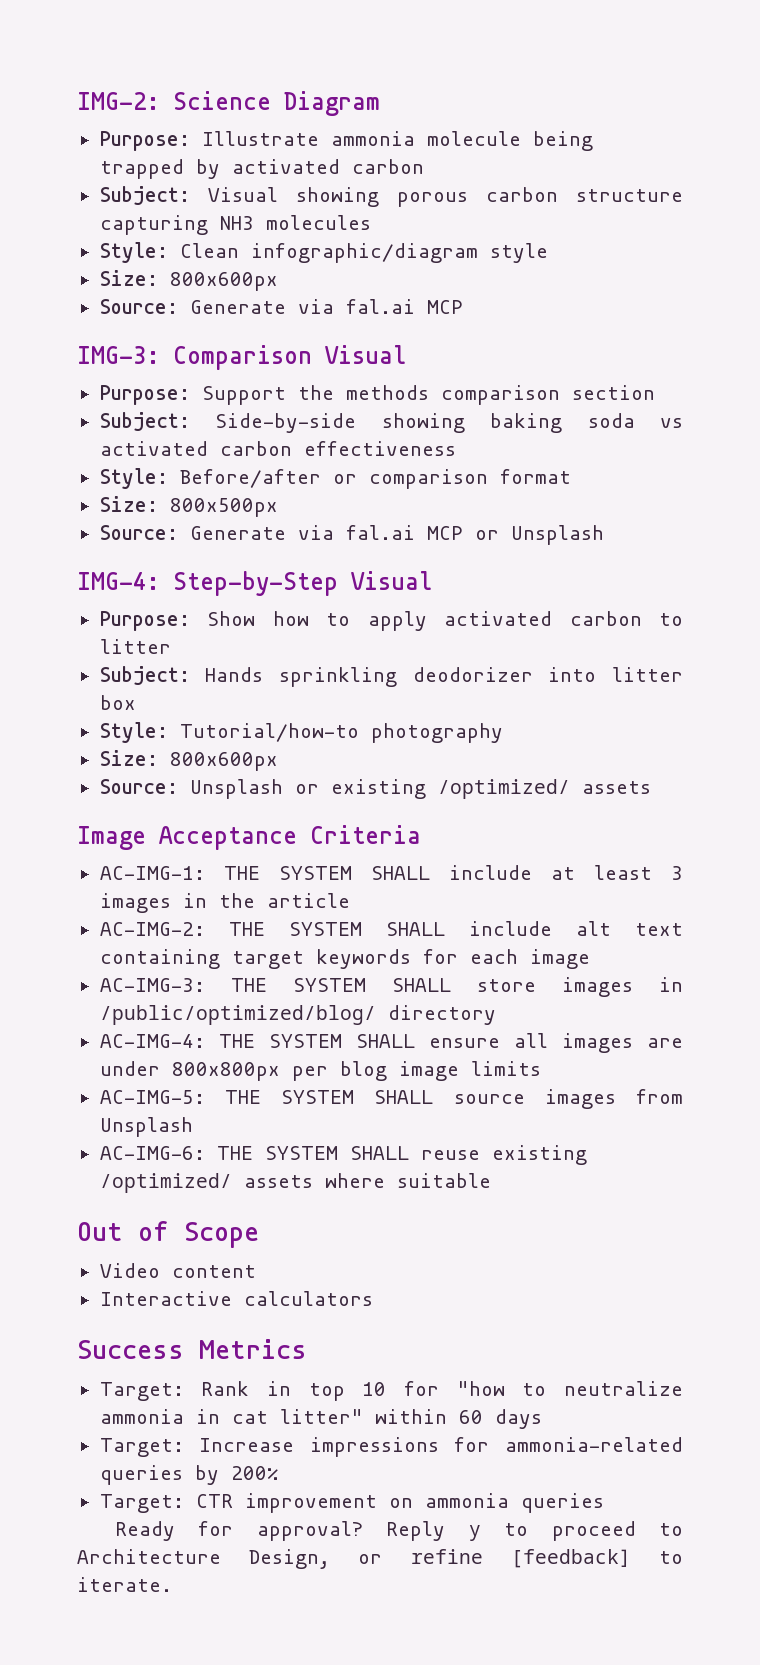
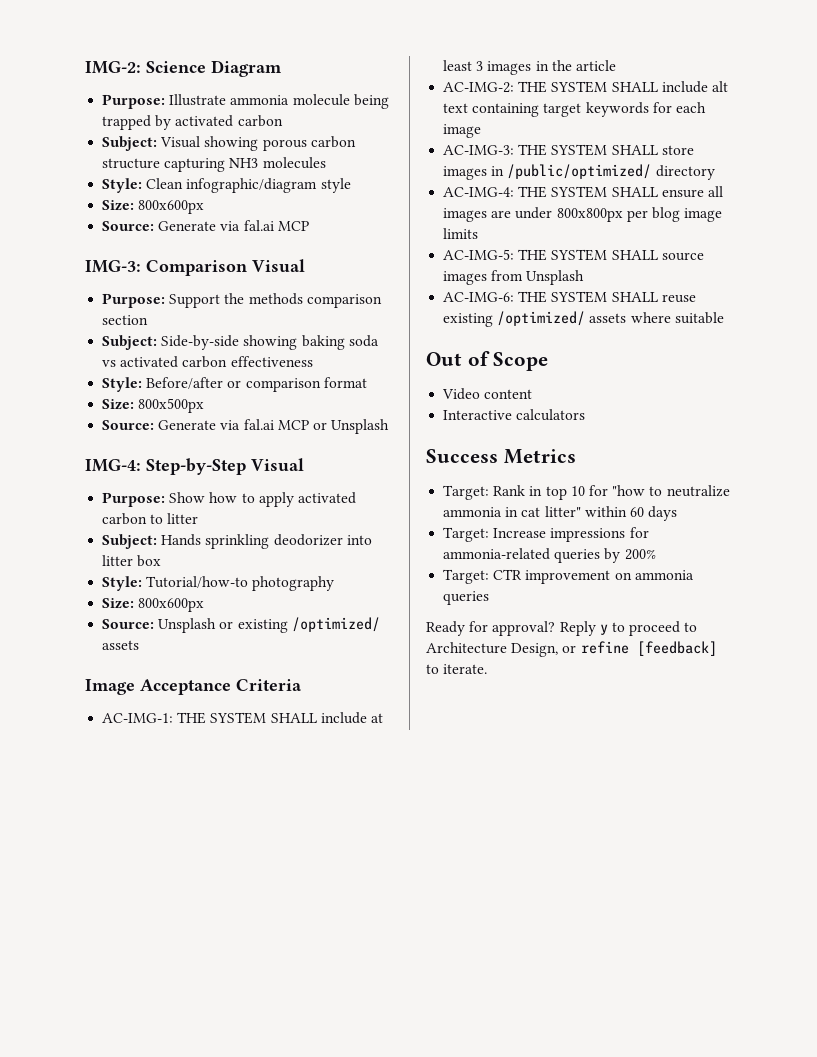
- AC-IMG-3: THE SYSTEM SHALL store images in /public/optimized/blog/ directory
+ AC-IMG-3: THE SYSTEM SHALL store images in /public/optimized/ directory

